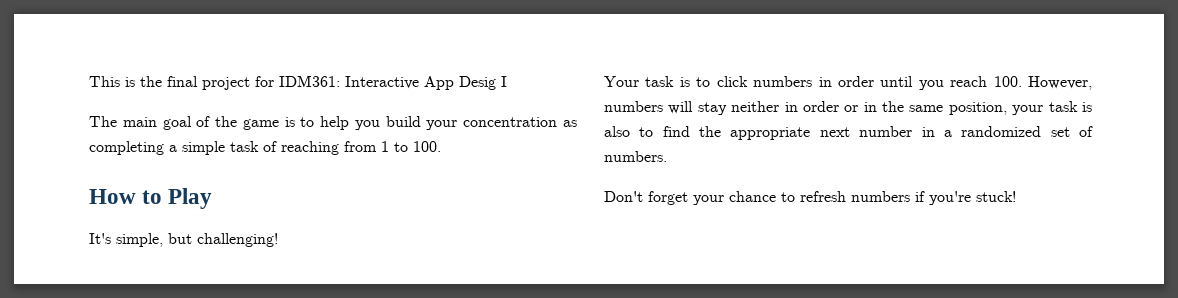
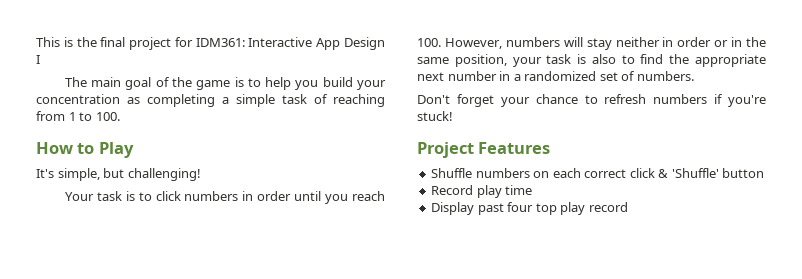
- This is the final project for IDM361: Interactive App Desig I
+ This is the final project for IDM361: Interactive App Design I
+ Project Features
+ Shuffle numbers on each correct click & 'Shuffle' button
+ Record play time
+ Display past four top play record

